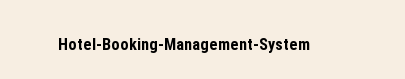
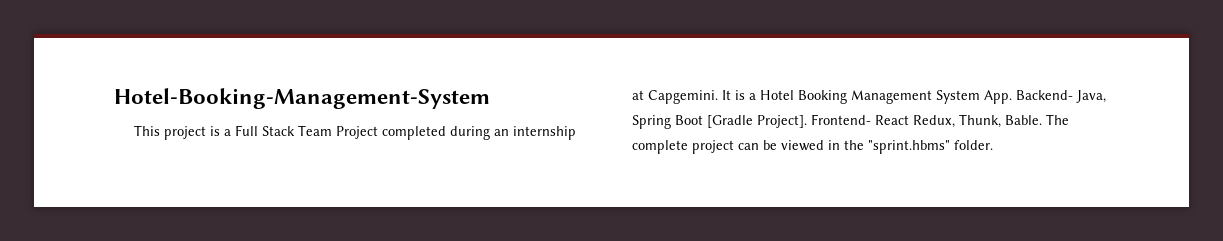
+ This project is a Full Stack Team Project completed during an internship at Capgemini. It is a Hotel Booking Management System App. Backend- Java, Spring Boot [Gradle Project]. Frontend- React Redux, Thunk, Bable. The complete project can be viewed in the "sprint.hbms" folder.

